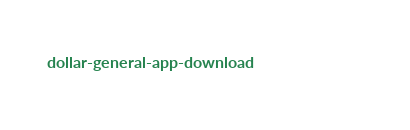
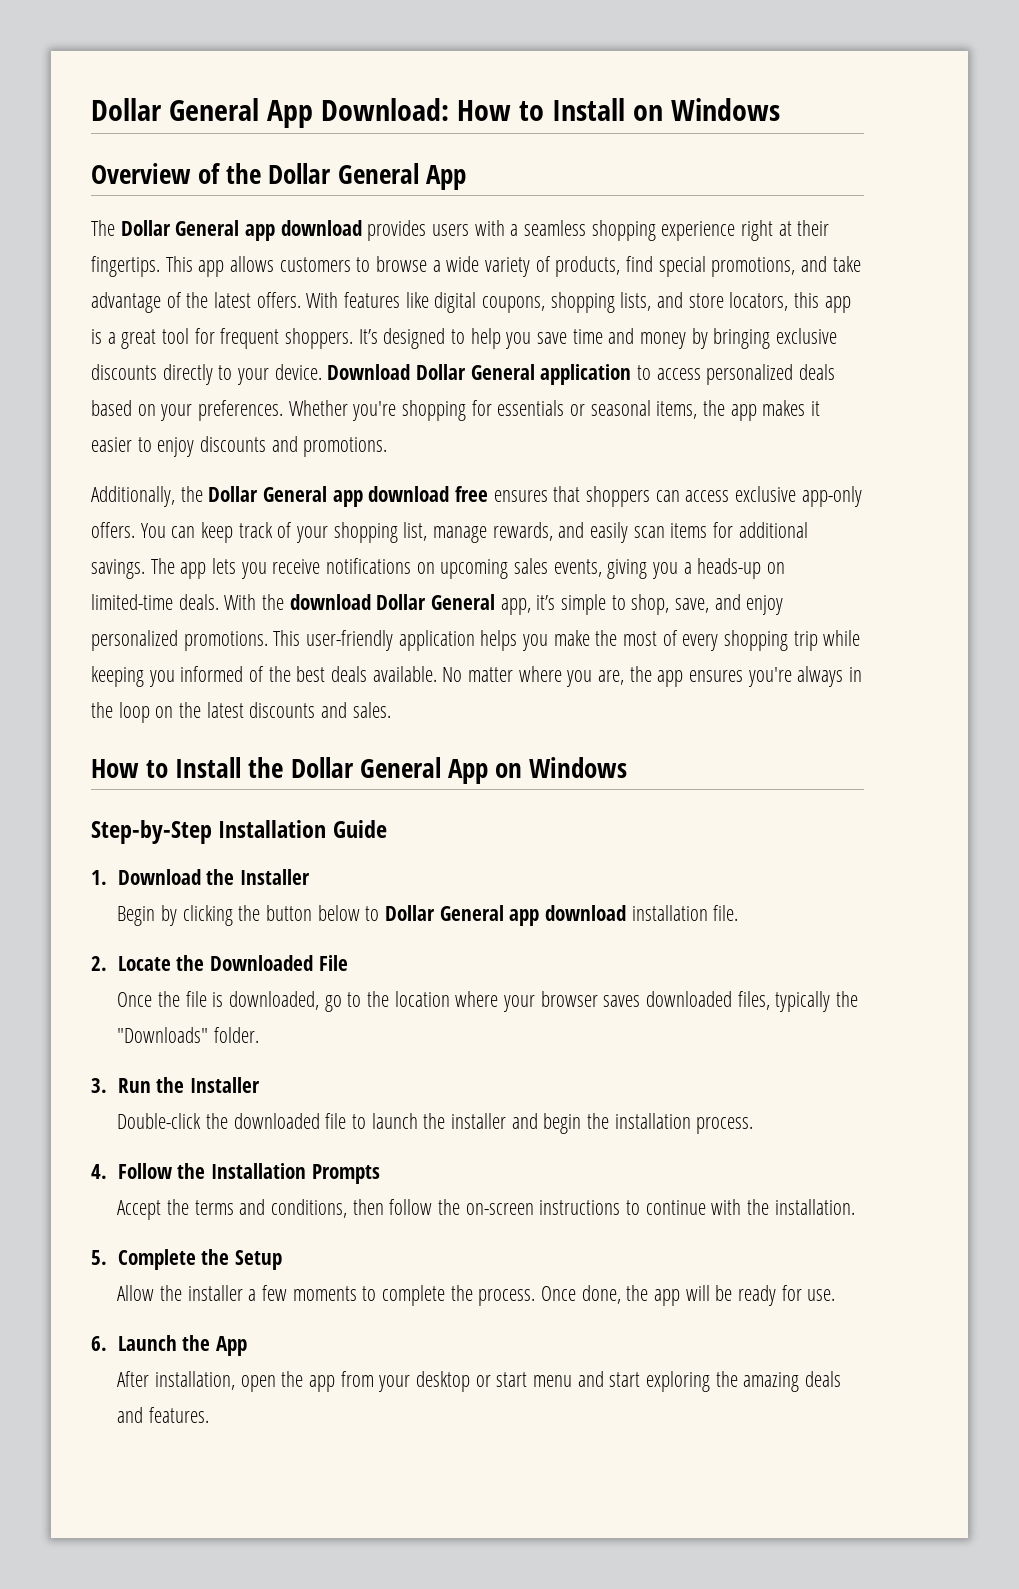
- dollar-general-app-download
+ Dollar General App Download: How to Install on Windows
+ Overview of the Dollar General App
+ The Dollar General app download provides users with a seamless shopping experience right at their fingertips. This app allows customers to browse a wide variety of products, find special promotions, and take advantage of the latest offers. With features like digital coupons, shopping lists, and store locators, this app is a great tool for frequent shoppers. It’s designed to help you save time and money by bringing exclusive discounts directly to your device. Download Dollar General application to access personalized deals based on your preferences. Whether you're shopping for essentials or seasonal items, the app makes it easier to enjoy discounts and promotions.
+ Additionally, the Dollar General app download free ensures that shoppers can access exclusive app-only offers. You can keep track of your shopping list, manage rewards, and easily scan items for additional savings. The app lets you receive notifications on upcoming sales events, giving you a heads-up on limited-time deals. With the download Dollar General app, it’s simple to shop, save, and enjoy personalized promotions. This user-friendly application helps you make the most of every shopping trip while keeping you informed of the best deals available. No matter where you are, the app ensures you're always in the loop on the latest discounts and sales.
+ How to Install the Dollar General App on Windows
+ Step-by-Step Installation Guide
+ 1. Download the Installer
+ Begin by clicking the button below to Dollar General app download installation file.
+ 2. Locate the Downloaded File
+ Once the file is downloaded, go to the location where your browser saves downloaded files, typically the "Downloads" folder.
+ 3. Run the Installer
+ Double-click the downloaded file to launch the installer and begin the installation process.
+ 4. Follow the Installation Prompts
+ Accept the terms and conditions, then follow the on-screen instructions to continue with the installation.
+ 5. Complete the Setup
+ Allow the installer a few moments to complete the process. Once done, the app will be ready for use.
+ 6. Launch the App
+ After installation, open the app from your desktop or start menu and start exploring the amazing deals and features.

